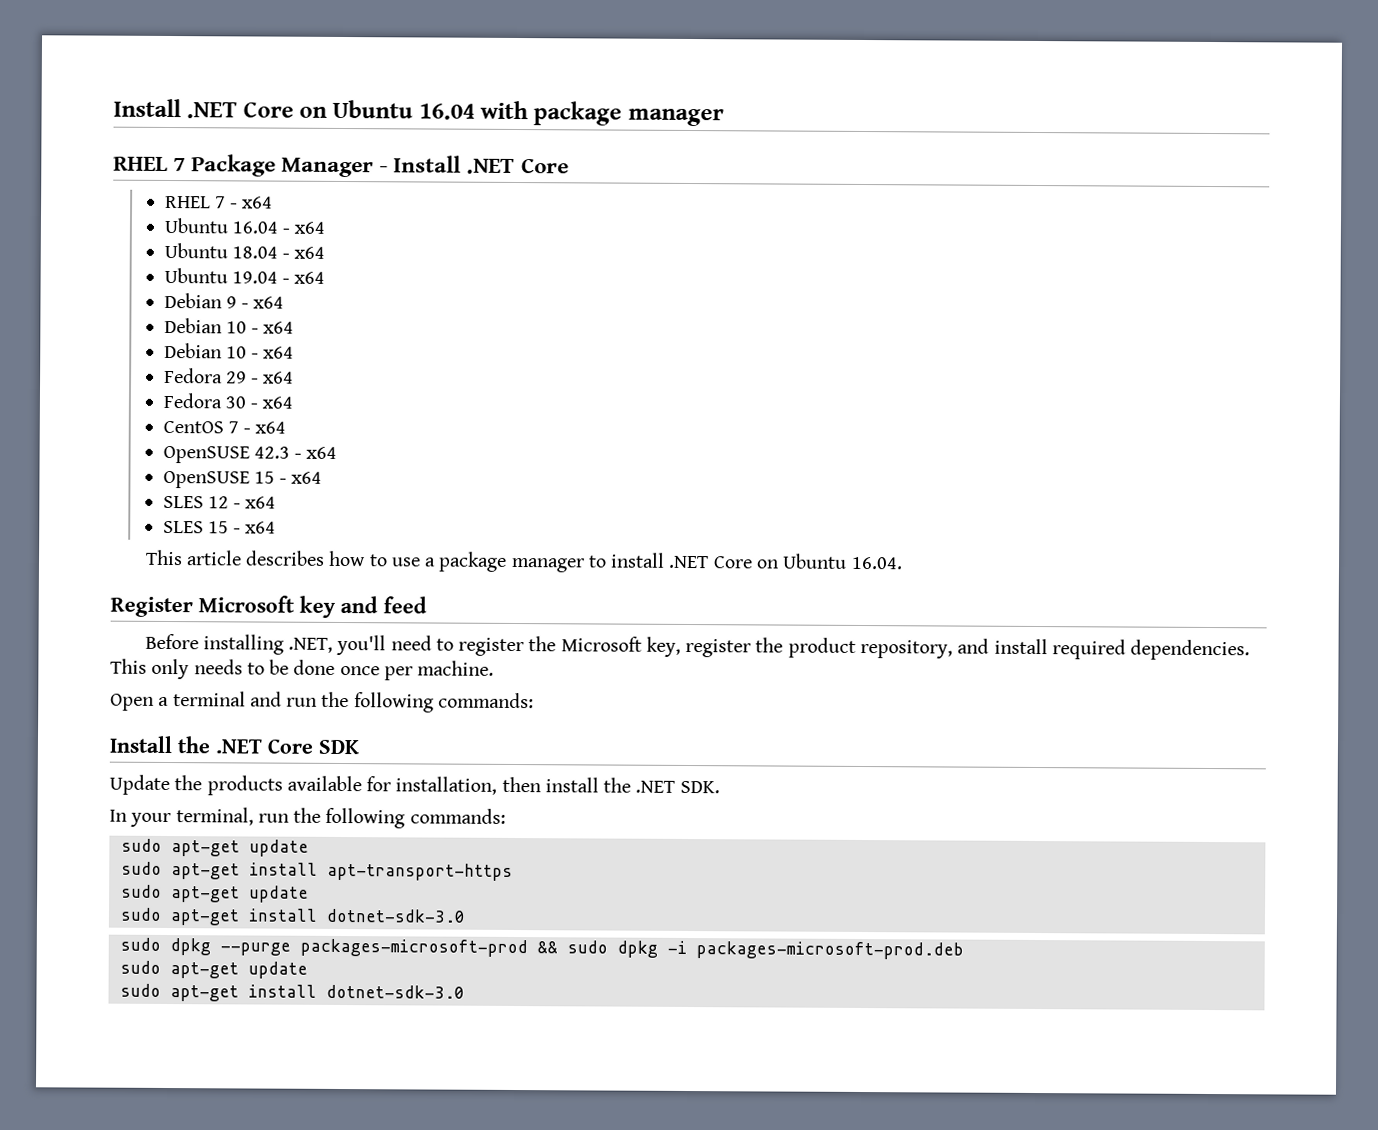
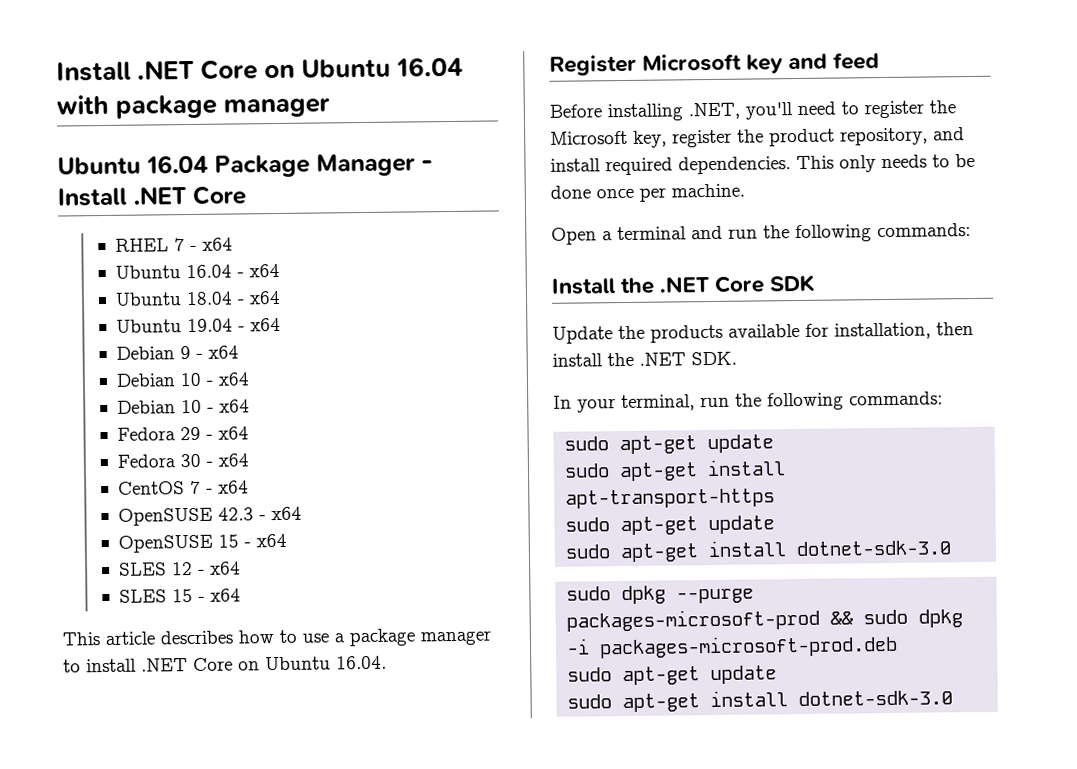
- RHEL 7 Package Manager - Install .NET Core
+ Ubuntu 16.04 Package Manager - Install .NET Core

